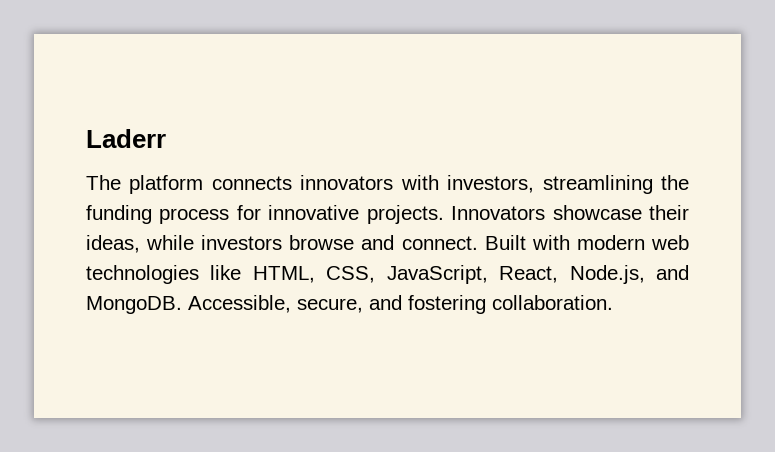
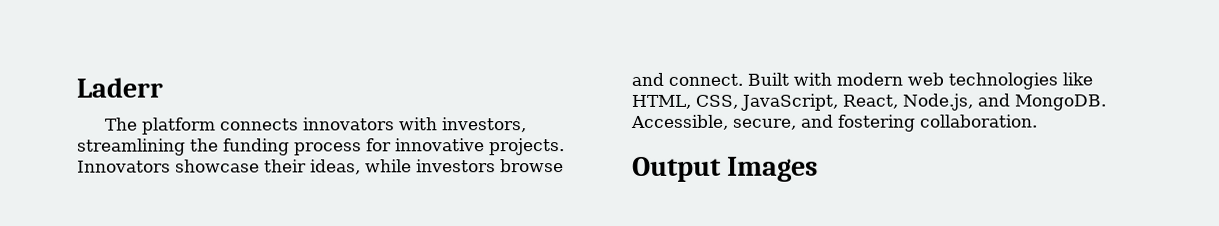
+ Output Images

